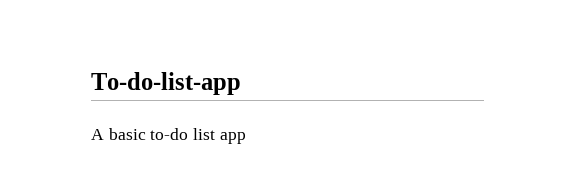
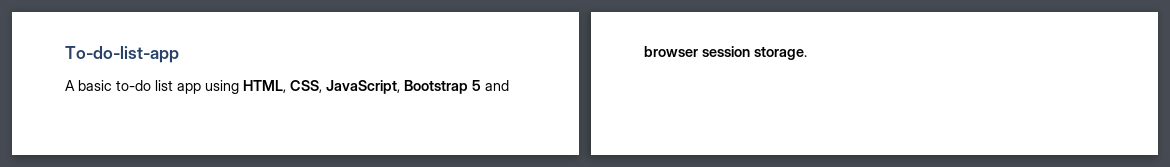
- A basic to-do list app
+ A basic to-do list app using HTML, CSS, JavaScript, Bootstrap 5 and browser session storage.

